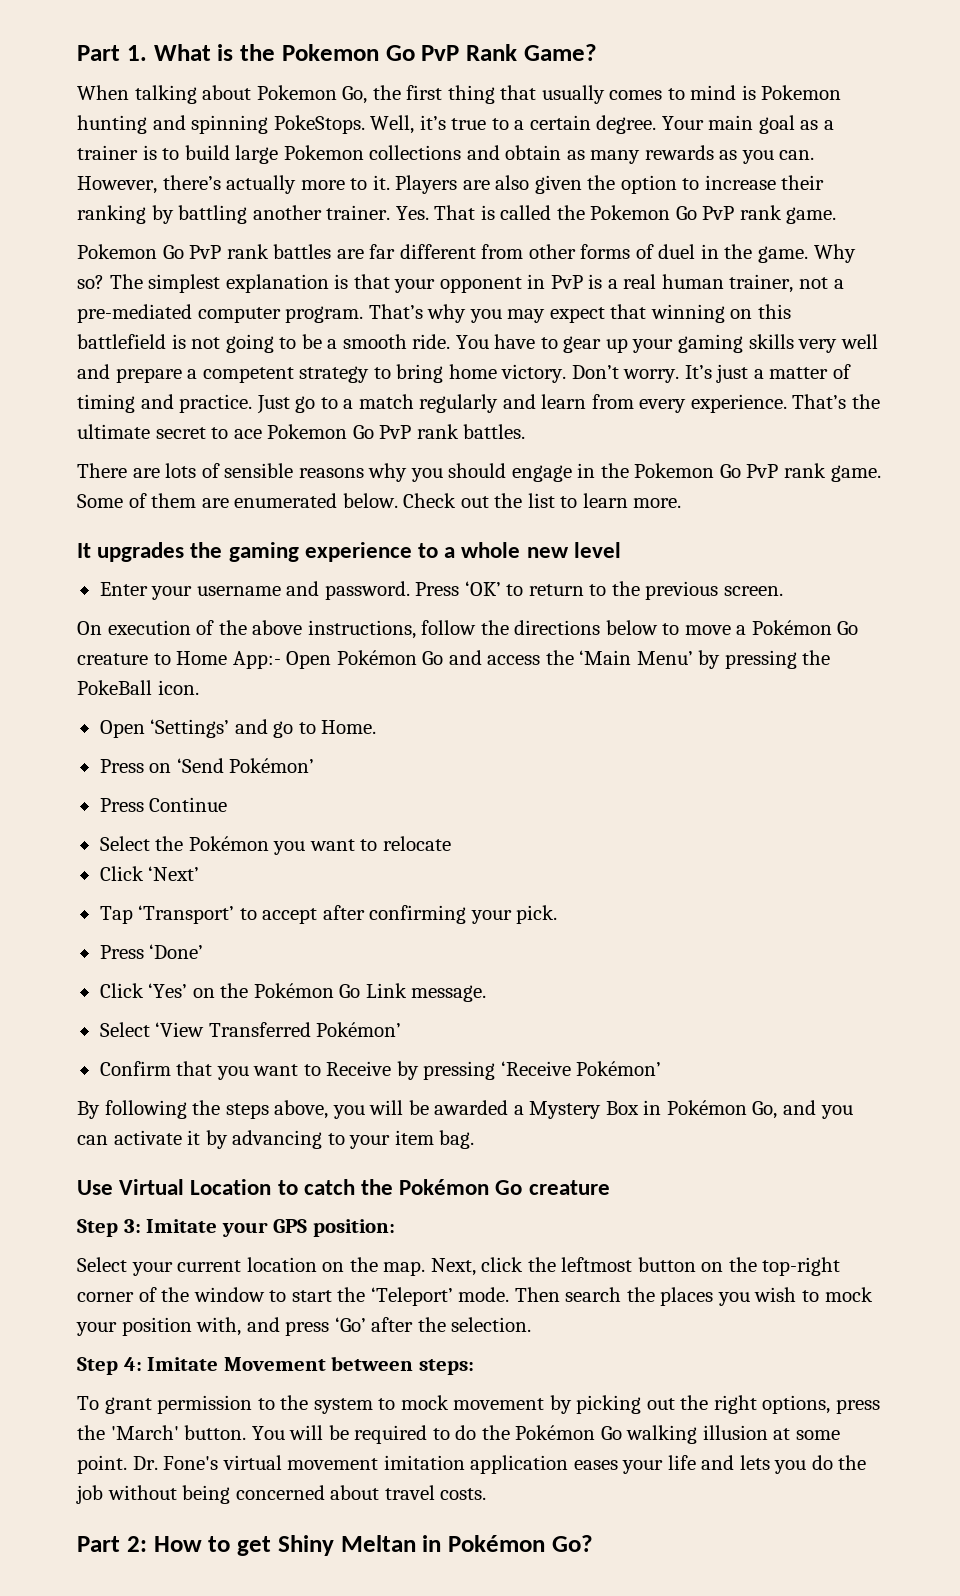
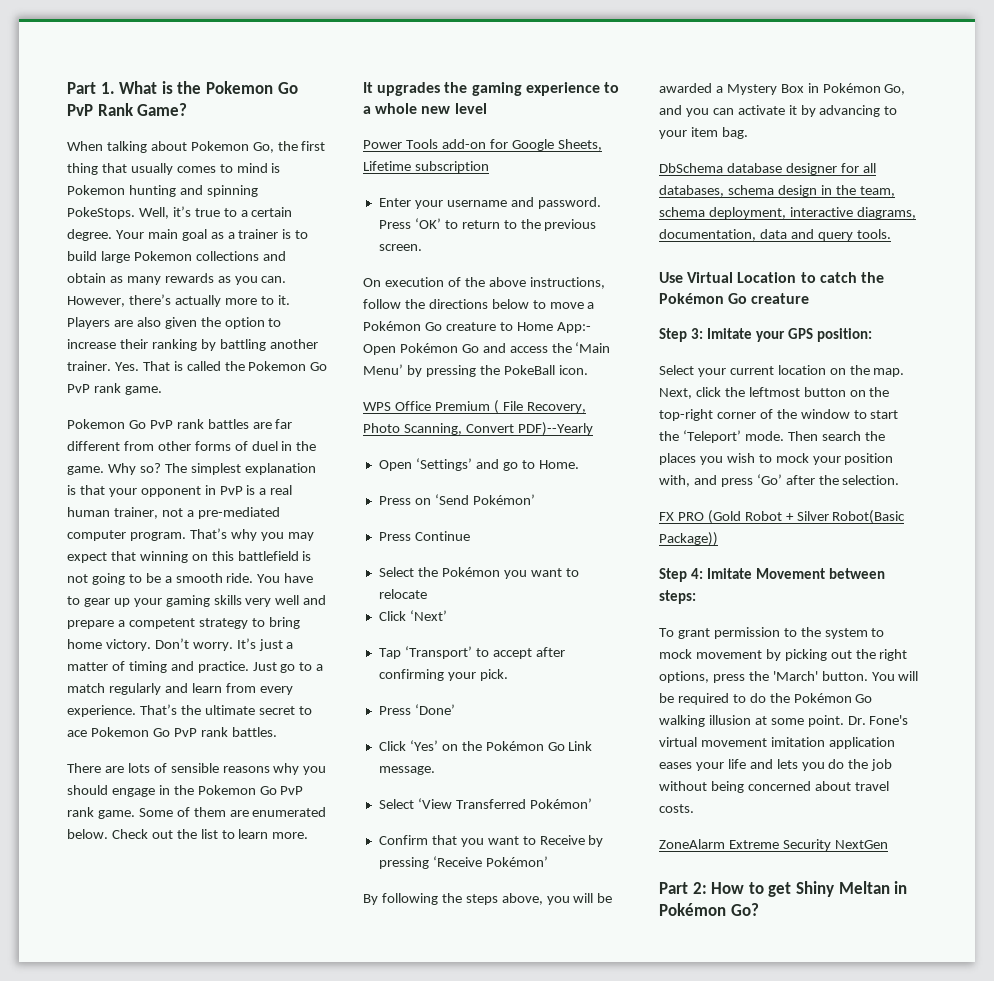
+ Power Tools add-on for Google Sheets, Lifetime subscription
+ WPS Office Premium ( File Recovery, Photo Scanning, Convert PDF)--Yearly
+ DbSchema database designer for all databases, schema design in the team, schema deployment, interactive diagrams, documentation, data and query tools.
+ FX PRO (Gold Robot + Silver Robot(Basic Package))
+ ZoneAlarm Extreme Security NextGen

